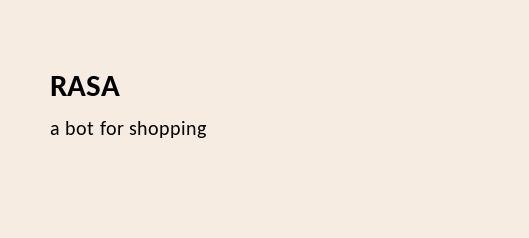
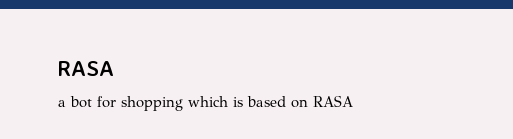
- a bot for shopping
+ a bot for shopping which is based on RASA

